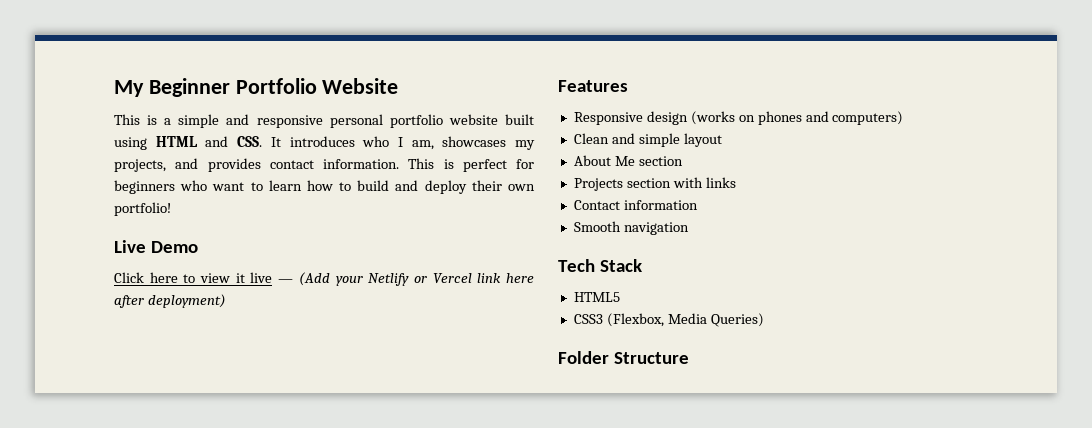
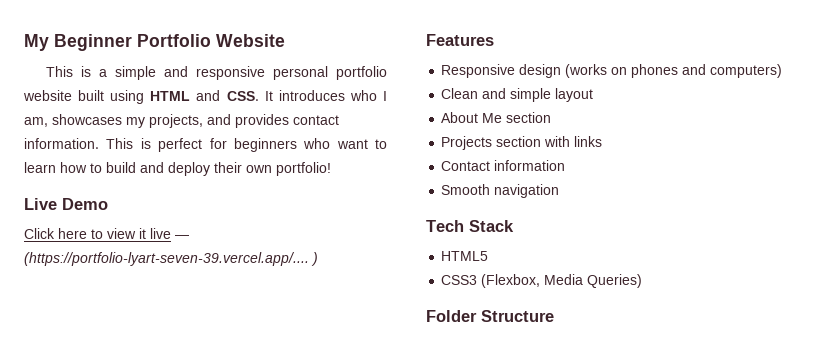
- Click here to view it live — (Add your Netlify or Vercel link here after deployment)
+ Click here to view it live — (https://portfolio-lyart-seven-39.vercel.app/.... )

